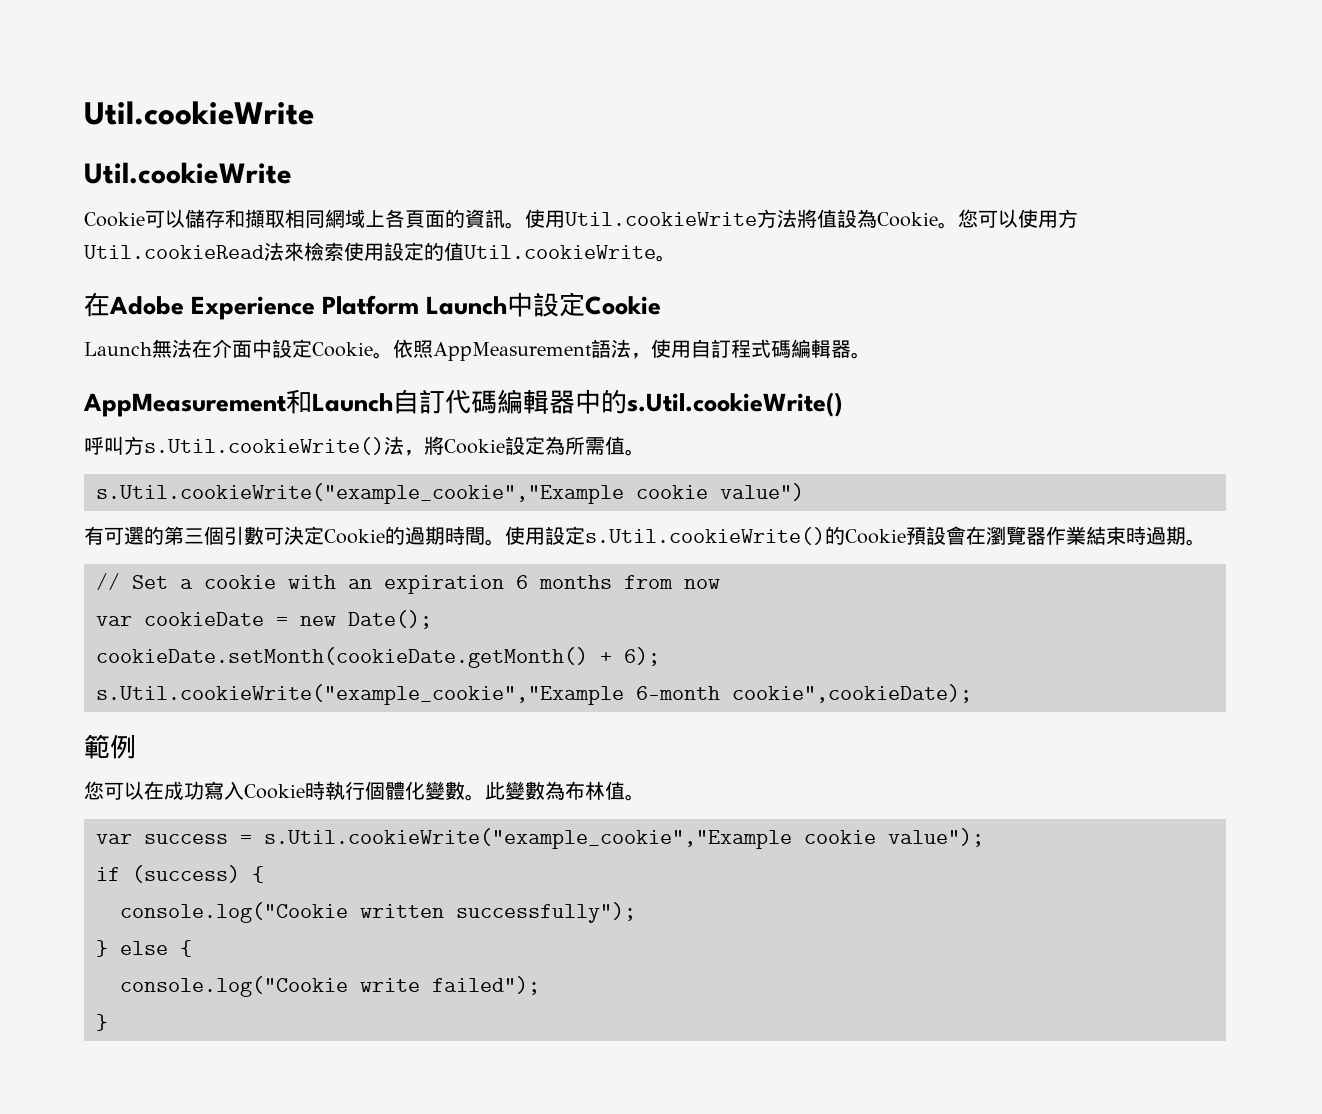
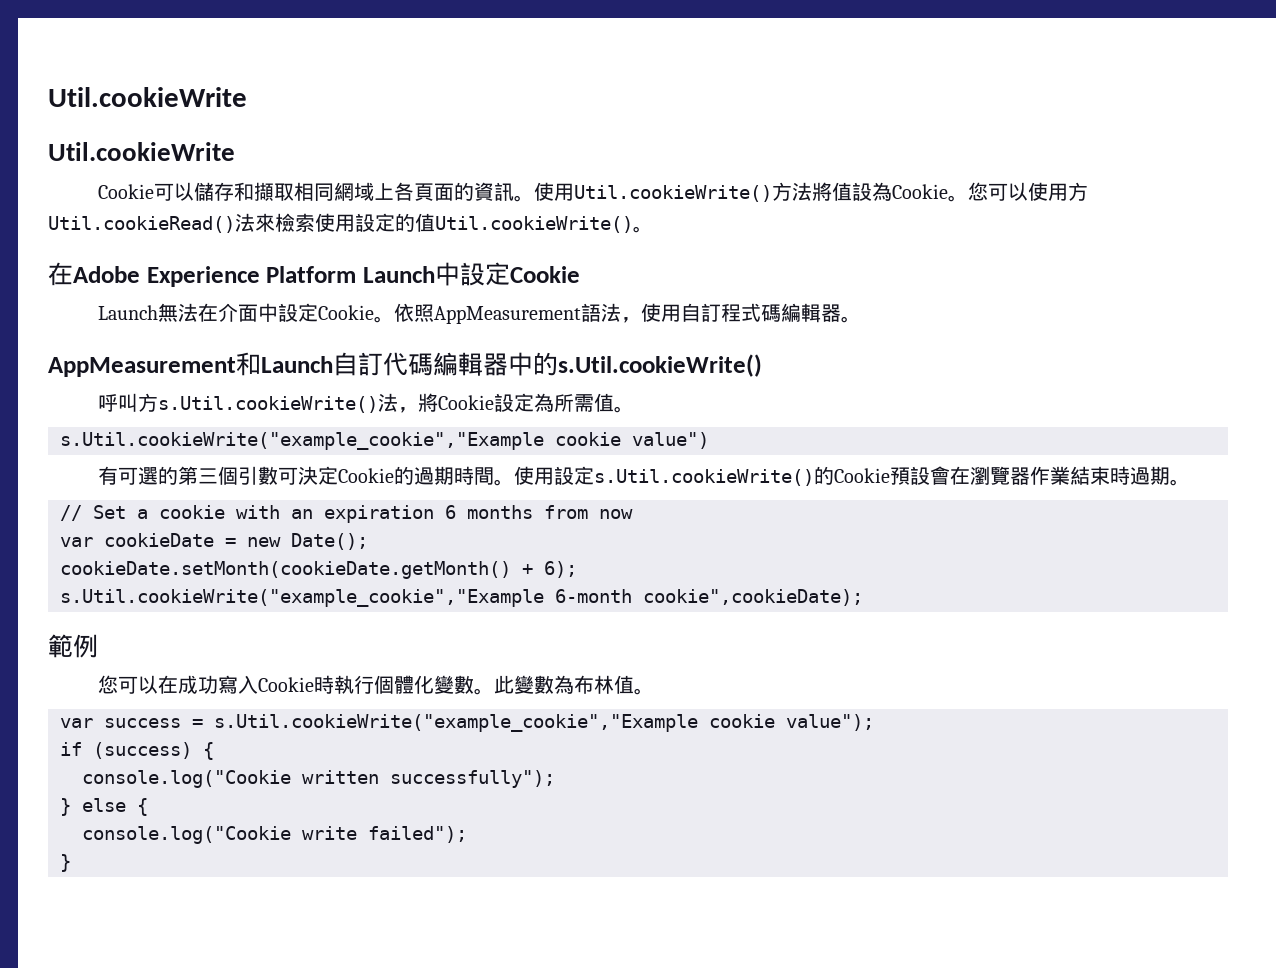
- 使用Util.cookieWrite方法將值設為Cookie。
+ 使用Util.cookieWrite()方法將值設為Cookie。
- 您可以使用方Util.cookieRead法來檢索使用設定的值Util.cookieWrite。
+ 您可以使用方Util.cookieRead()法來檢索使用設定的值Util.cookieWrite()。

